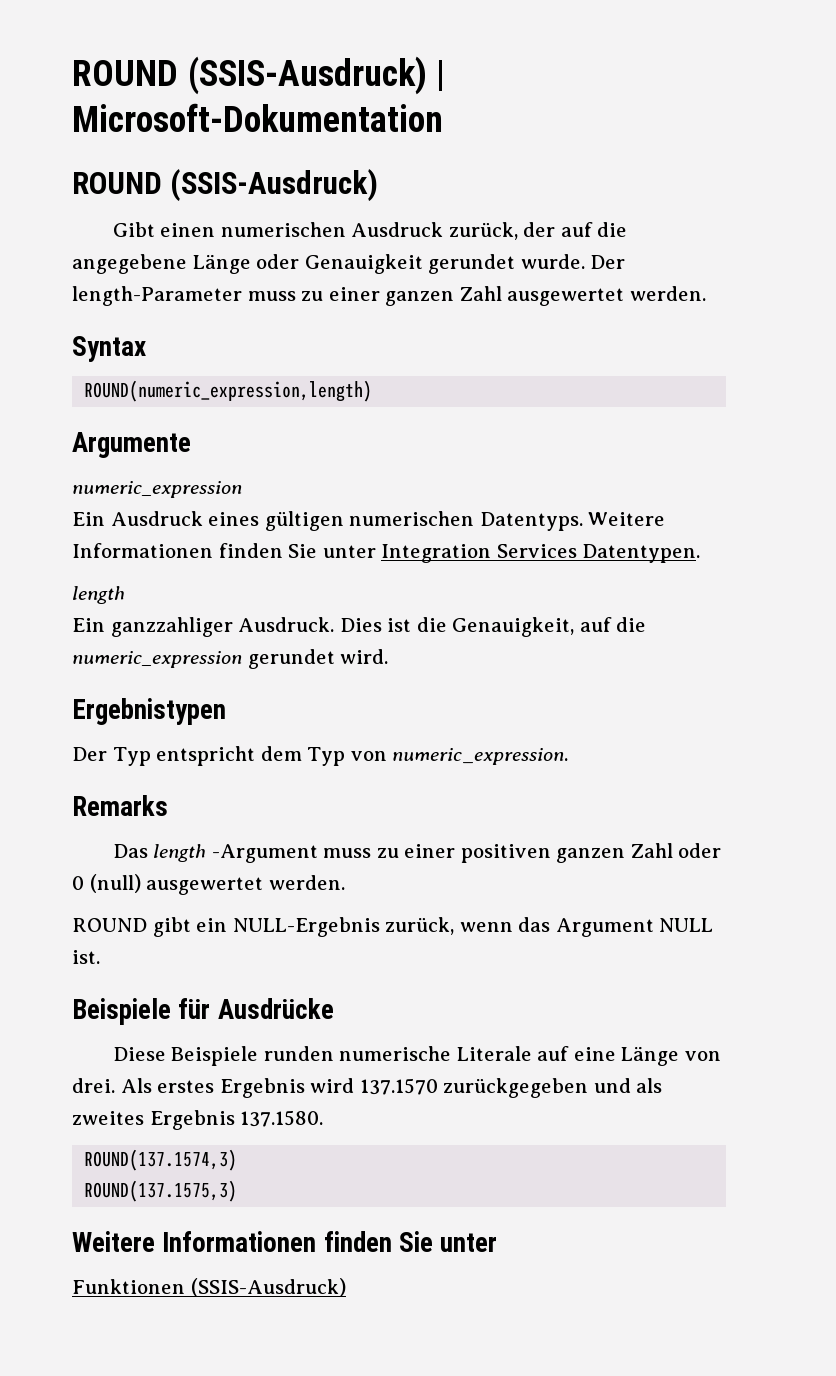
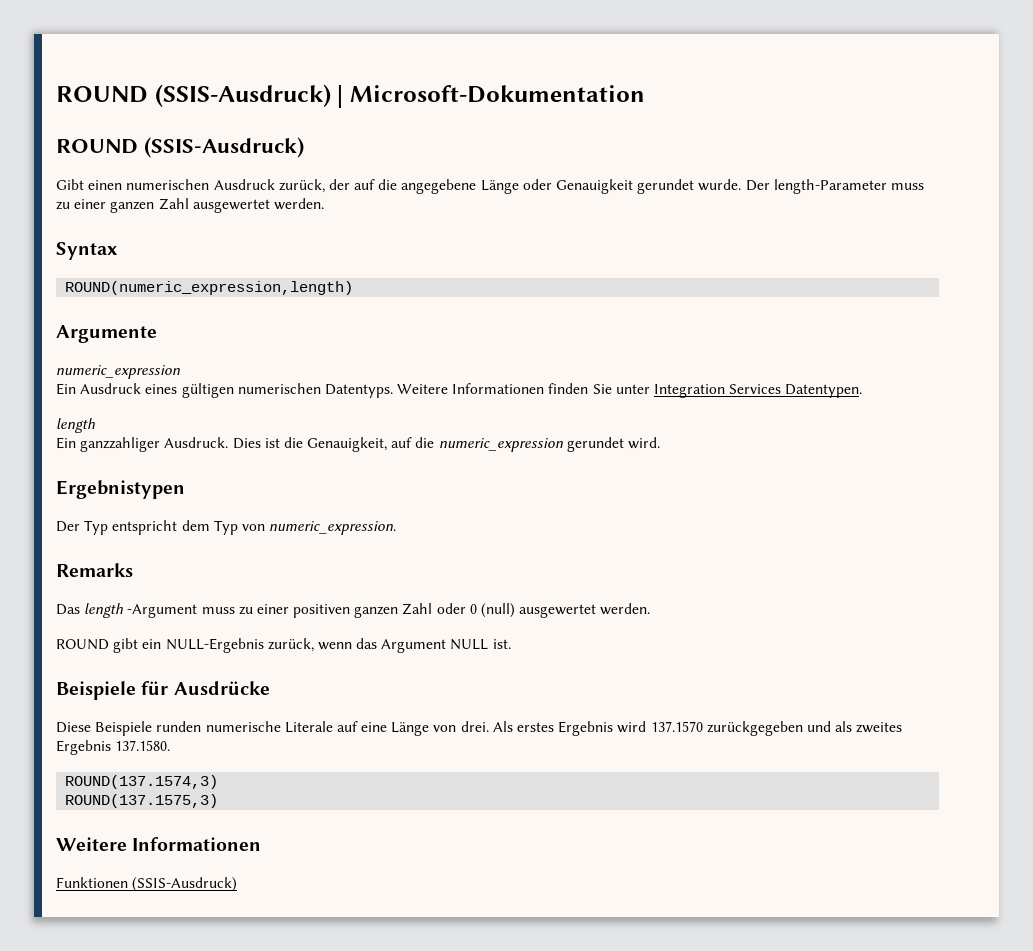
  ROUND(137.1575,3)
- Weitere Informationen finden Sie unter
+ Weitere Informationen

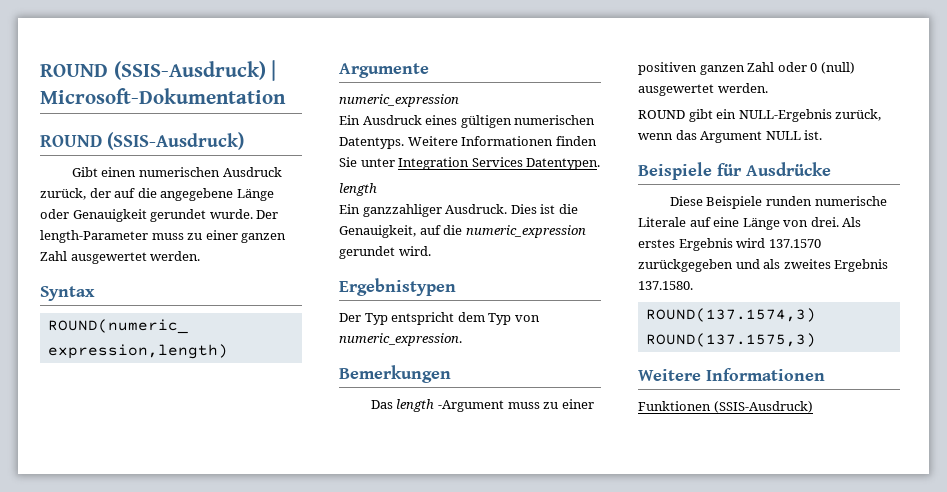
- Remarks
+ Bemerkungen

